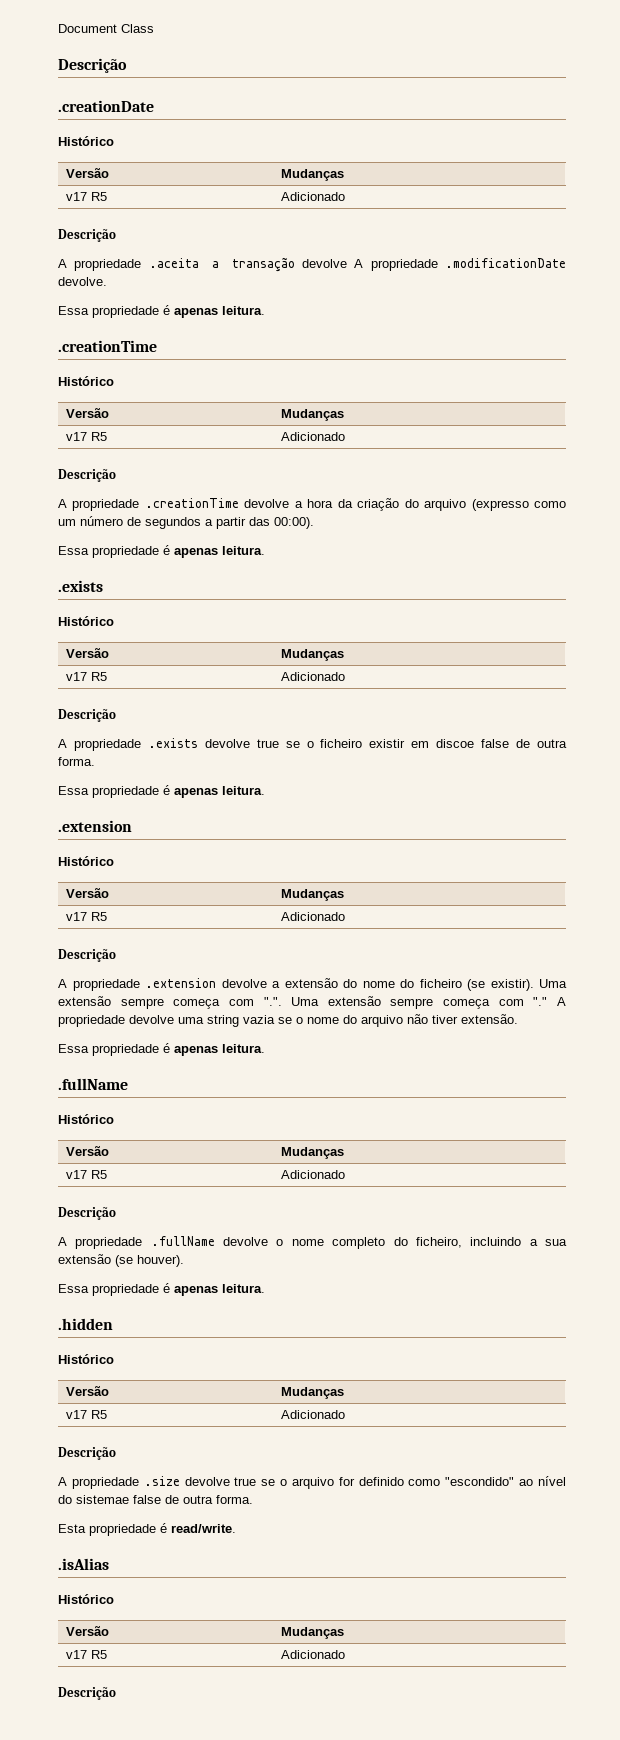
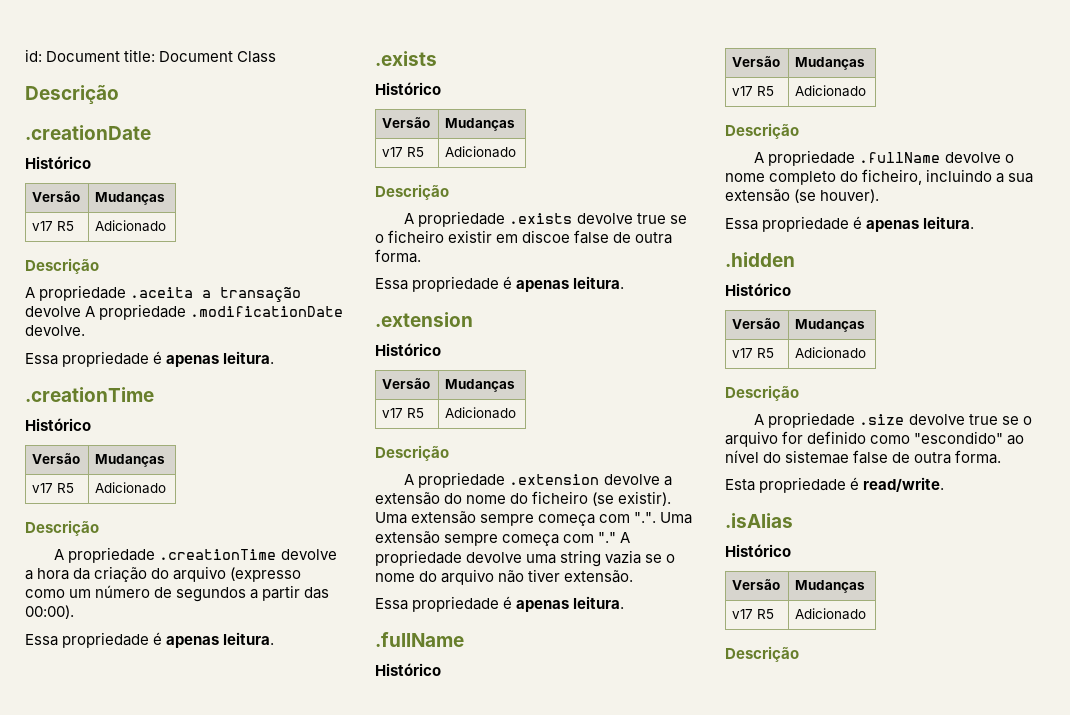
- Document Class
+ id: Document title: Document Class

